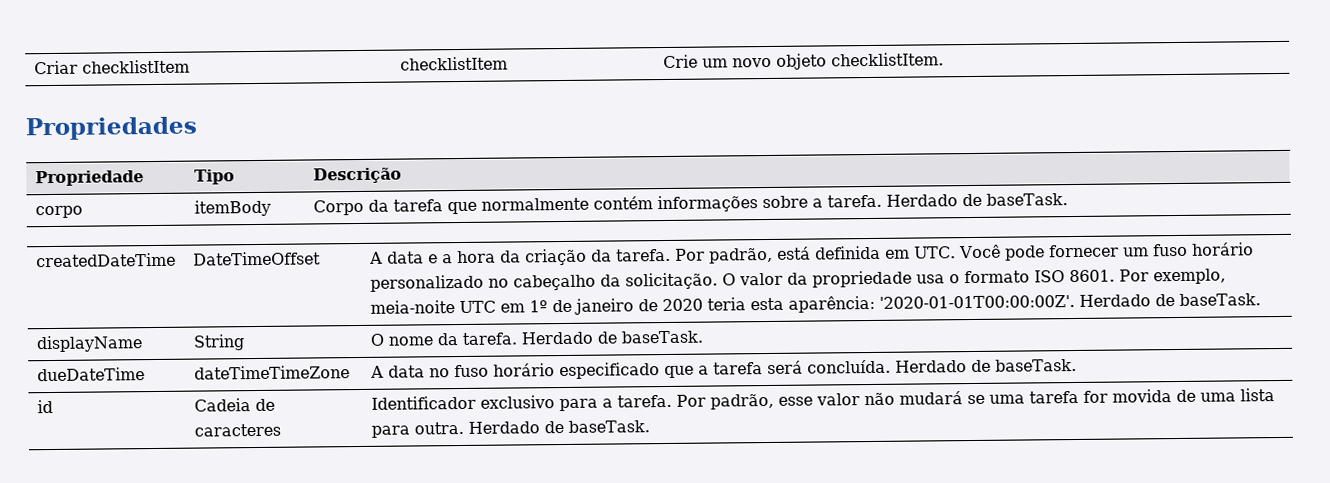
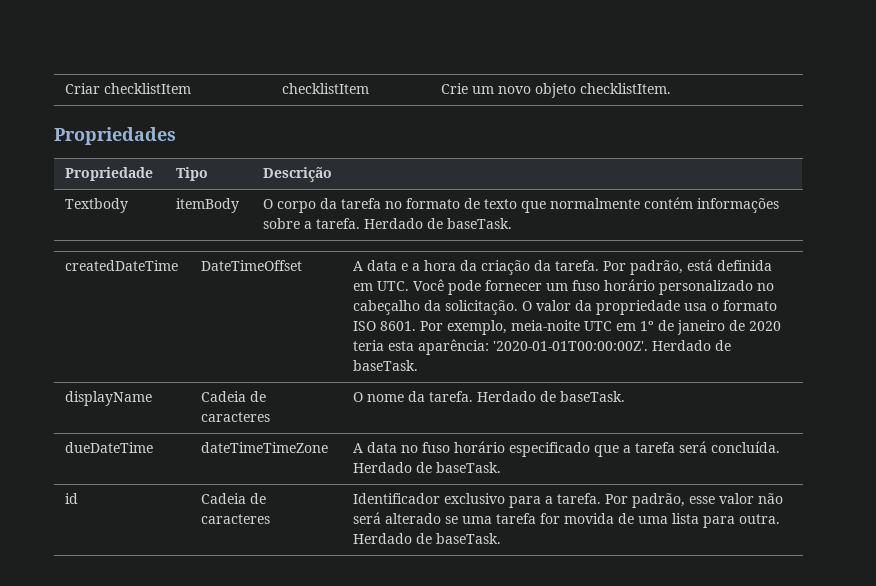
- corpo | itemBody | Corpo da tarefa que normalmente contém informações sobre a tarefa. Herdado de baseTask.
+ Textbody | itemBody | O corpo da tarefa no formato de texto que normalmente contém informações sobre a tarefa. Herdado de baseTask.
- displayName | String | O nome da tarefa. Herdado de baseTask.
+ displayName | Cadeia de caracteres | O nome da tarefa. Herdado de baseTask.
- id | Cadeia de caracteres | Identificador exclusivo para a tarefa. Por padrão, esse valor não mudará se uma tarefa for movida de uma lista para outra. Herdado de baseTask.
+ id | Cadeia de caracteres | Identificador exclusivo para a tarefa. Por padrão, esse valor não será alterado se uma tarefa for movida de uma lista para outra. Herdado de baseTask.

